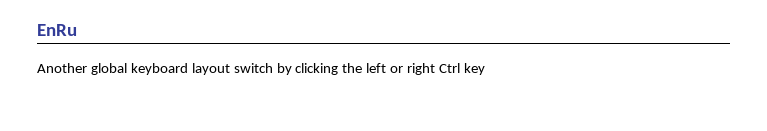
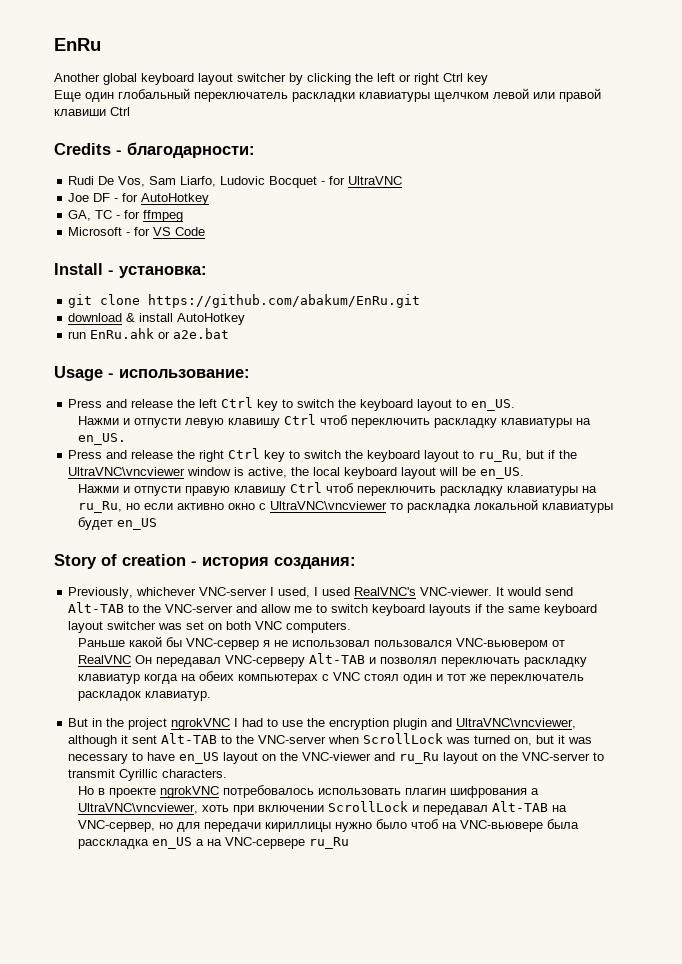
- Another global keyboard layout switch by clicking the left or right Ctrl key
+ Another global keyboard layout switcher by clicking the left or right Ctrl key
+ Еще один глобальный переключатель раскладки клавиатуры щелчком левой или правой клавиши Ctrl
+ Credits - благодарности:
+ Rudi De Vos, Sam Liarfo, Ludovic Bocquet - for UltraVNC
+ Joe DF - for AutoHotkey
+ GA, ТС - for ffmpeg
+ Microsoft - for VS Code
+ Install - установка:
+ git clone https://github.com/abakum/EnRu.git
+ download & install AutoHotkey
+ run EnRu.ahk or a2e.bat
+ Usage - использование:
+ Press and release the left Ctrl key to switch the keyboard layout to en_US.
+ Нажми и отпусти левую клавишу Ctrl чтоб переключить раскладку клавиатуры на en_US.
+ Press and release the right Ctrl key to switch the keyboard layout to ru_Ru, but if the UltraVNC\vncviewer window is active, the local keyboard layout will be en_US.
+ Нажми и отпусти правую клавишу Ctrl чтоб переключить раскладку клавиатуры на ru_Ru, но если активно окно с UltraVNC\vncviewer то раскладка локальной клавиатуры будет en_US
+ Story of creation - история создания:
+ Previously, whichever VNC-server I used, I used RealVNC's VNC-viewer. It would send Alt-TAB to the VNC-server and allow me to switch keyboard layouts if the same keyboard layout switcher was set on both VNC computers.
+ Раньше какой бы VNC-сервер я не использовал пользовался VNC-вьювером от RealVNC Он передавал VNC-серверу Alt-TAB и позволял переключать раскладку клавиатур когда на обеих компьютерах с VNC стоял один и тот же переключатель раскладок клавиатур.
+ But in the project ngrokVNC I had to use the encryption plugin and UltraVNC\vncviewer, although it sent Alt-TAB to the VNC-server when ScrollLock was turned on, but it was necessary to have en_US layout on the VNC-viewer and ru_Ru layout on the VNC-server to transmit Cyrillic characters.
+ Но в проекте ngrokVNC потребовалось использовать плагин шифрования а UltraVNC\vncviewer, хоть при включении ScrollLock и передавал Alt-TAB на VNC-сервер, но для передачи кириллицы нужно было чтоб на VNC-вьювере была расскладка en_US а на VNC-сервере ru_Ru

